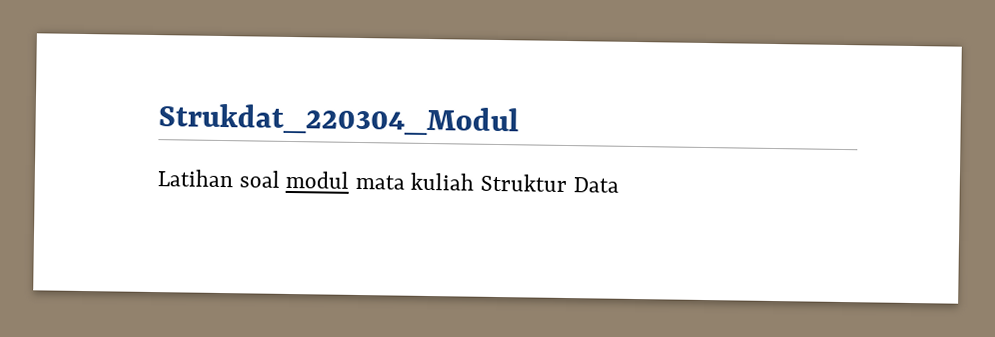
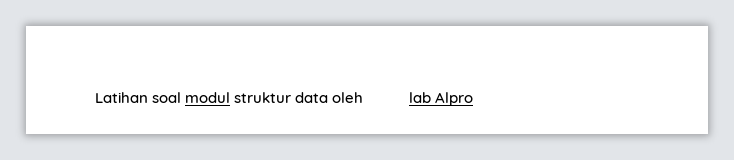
- Strukdat_220304_Modul
- Latihan soal modul mata kuliah Struktur Data
+ Latihan soal modul struktur data oleh lab Alpro

